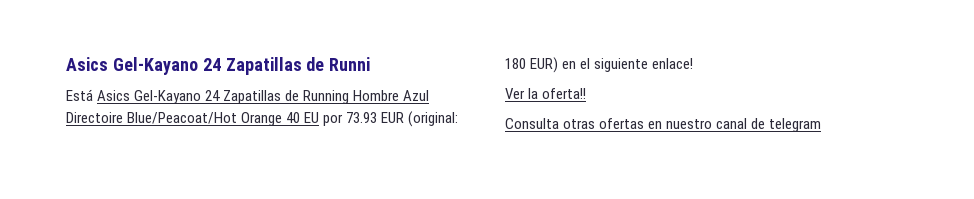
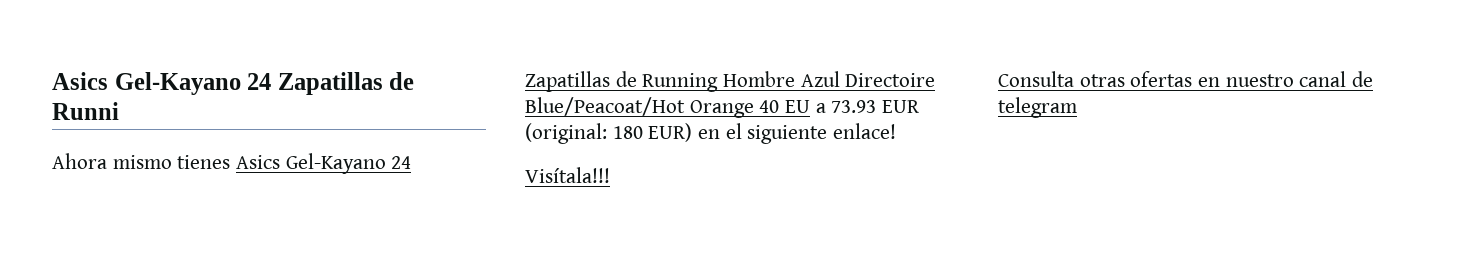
- Está Asics Gel-Kayano 24 Zapatillas de Running Hombre Azul Directoire Blue/Peacoat/Hot Orange 40 EU por 73.93 EUR (original: 180 EUR) en el siguiente enlace!
+ Ahora mismo tienes Asics Gel-Kayano 24 Zapatillas de Running Hombre Azul Directoire Blue/Peacoat/Hot Orange 40 EU a 73.93 EUR (original: 180 EUR) en el siguiente enlace!
- Ver la oferta!!
+ Visítala!!!

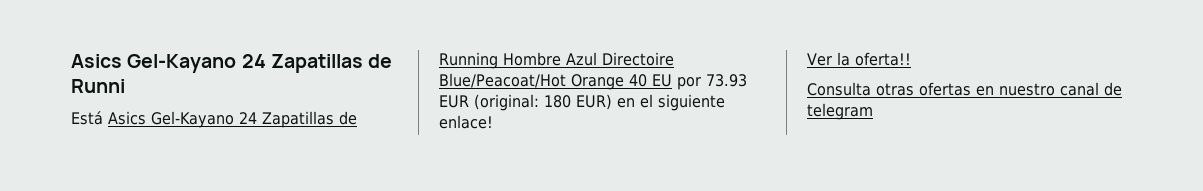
- Ahora mismo tienes Asics Gel-Kayano 24 Zapatillas de Running Hombre Azul Directoire Blue/Peacoat/Hot Orange 40 EU a 73.93 EUR (original: 180 EUR) en el siguiente enlace!
+ Está Asics Gel-Kayano 24 Zapatillas de Running Hombre Azul Directoire Blue/Peacoat/Hot Orange 40 EU por 73.93 EUR (original: 180 EUR) en el siguiente enlace!
- Visítala!!!
+ Ver la oferta!!

